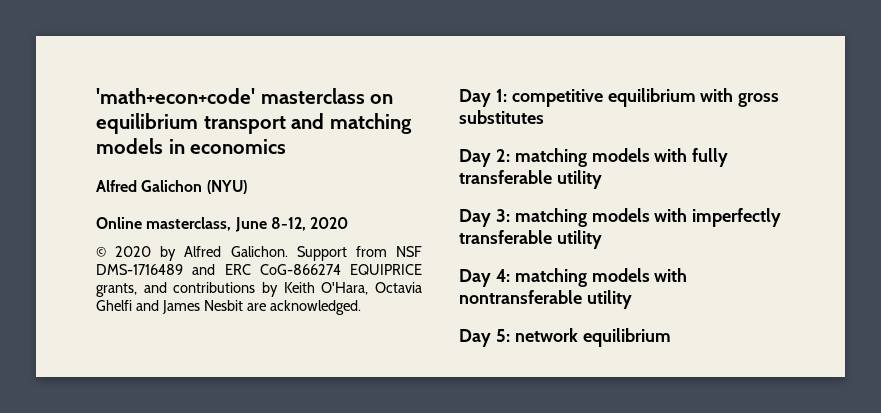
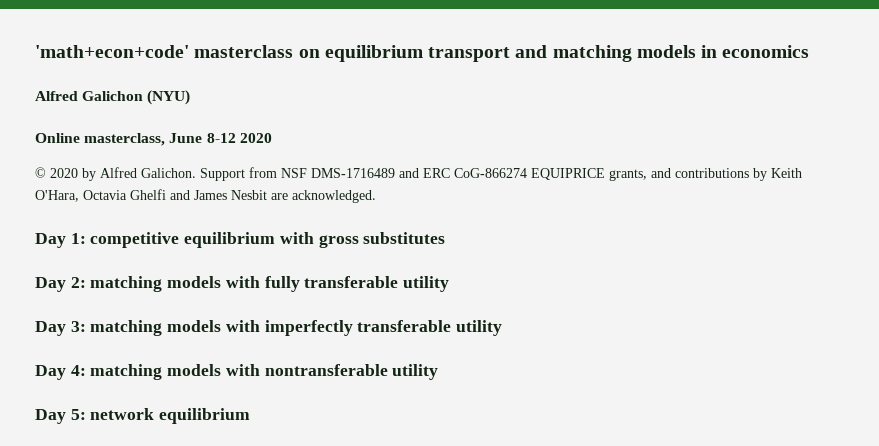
- Online masterclass, June 8-12, 2020
+ Online masterclass, June 8-12 2020

